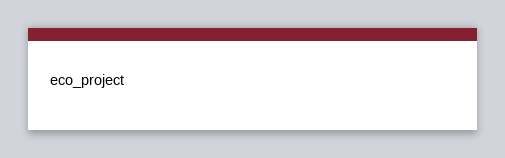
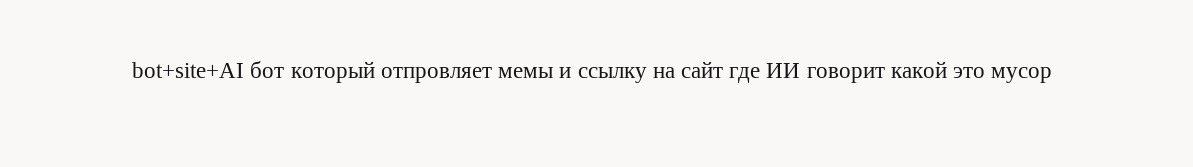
- eco_project
+ bot+site+AI бот который отпровляет мемы и ссылку на сайт где ИИ говорит какой это мусор

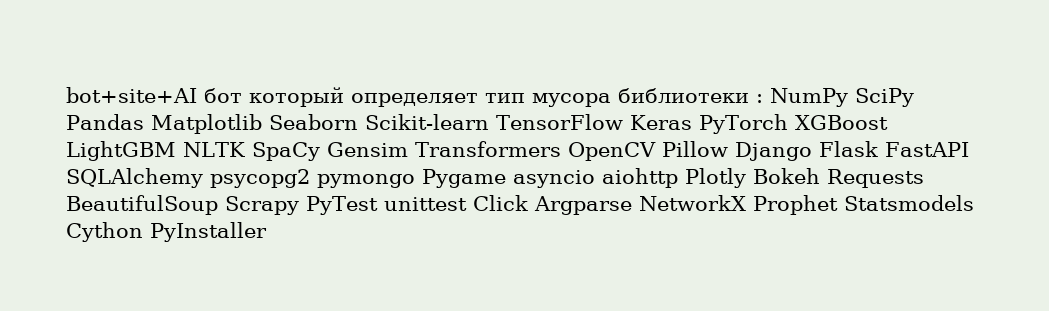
- bot+site+AI бот который отпровляет мемы и ссылку на сайт где ИИ говорит какой это мусор
+ bot+site+AI бот который определяет тип мусора библиотеки : NumPy SciPy Pandas Matplotlib Seaborn Scikit-learn TensorFlow Keras PyTorch XGBoost LightGBM NLTK SpaCy Gensim Transformers OpenCV Pillow Django Flask FastAPI SQLAlchemy psycopg2 pymongo Pygame asyncio aiohttp Plotly Bokeh Requests BeautifulSoup Scrapy PyTest unittest Click Argparse NetworkX Prophet Statsmodels Cython PyInstaller

